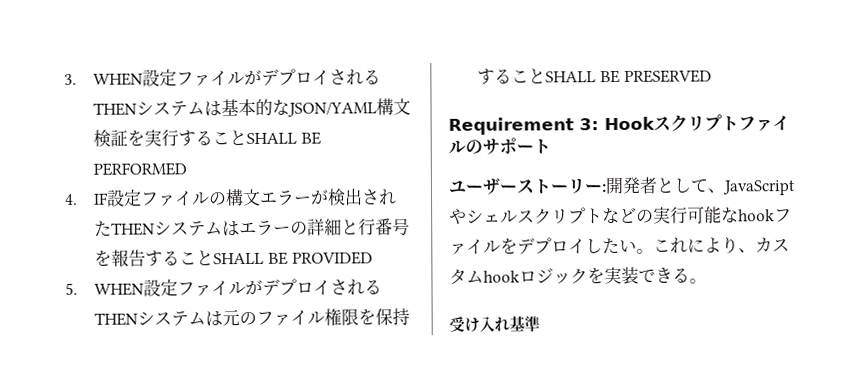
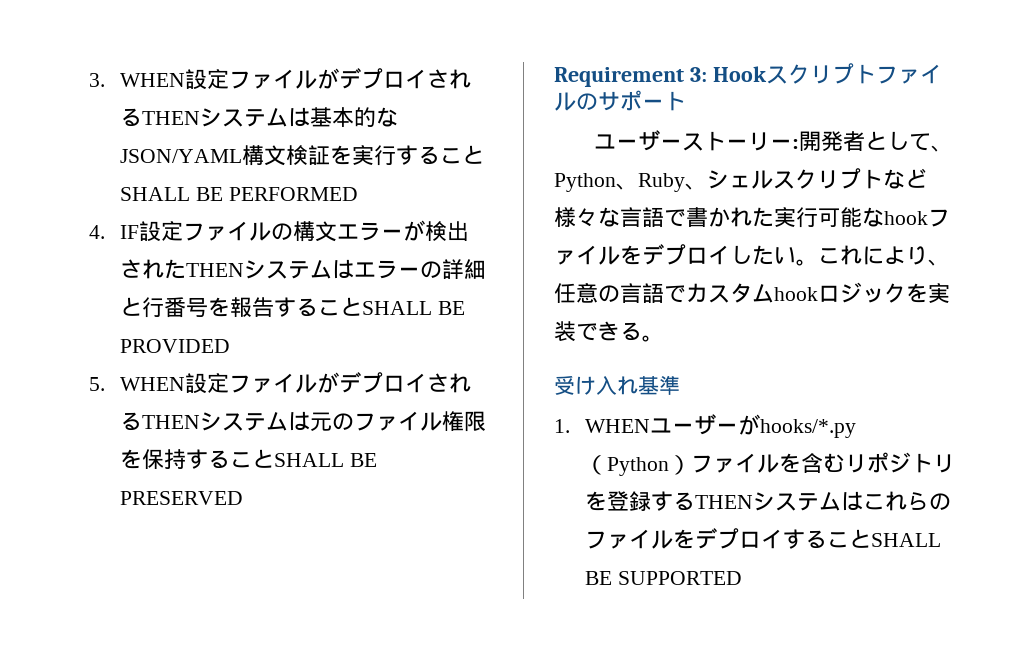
- ユーザーストーリー:開発者として、JavaScriptやシェルスクリプトなどの実行可能なhookファイルをデプロイしたい。
+ ユーザーストーリー:開発者として、Python、Ruby、シェルスクリプトなど様々な言語で書かれた実行可能なhookファイルをデプロイしたい。
- これにより、カスタムhookロジックを実装できる。
+ これにより、任意の言語でカスタムhookロジックを実装できる。
+ 1. WHENユーザーがhooks/*.py（Python）ファイルを含むリポジトリを登録するTHENシステムはこれらのファイルをデプロイすることSHALL BE SUPPORTED

